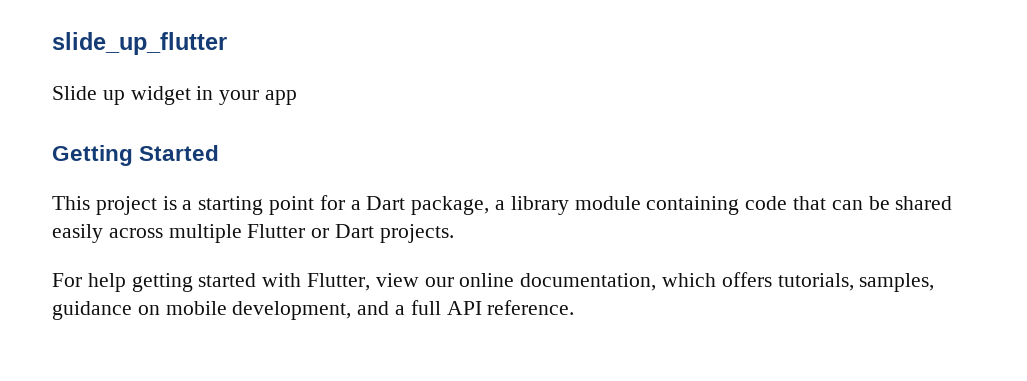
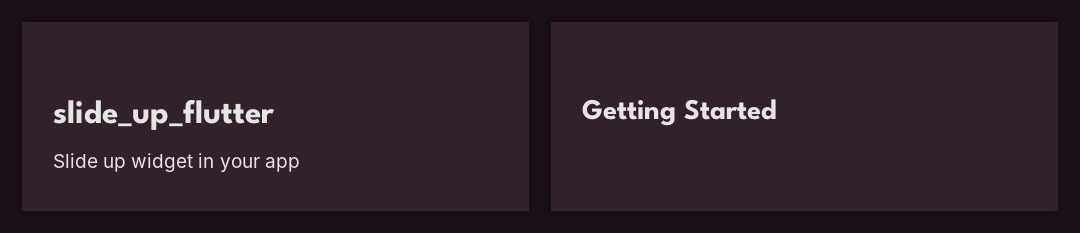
- This project is a starting point for a Dart package, a library module containing code that can be shared easily across multiple Flutter or Dart projects.
- For help getting started with Flutter, view our online documentation, which offers tutorials, samples, guidance on mobile development, and a full API reference.

